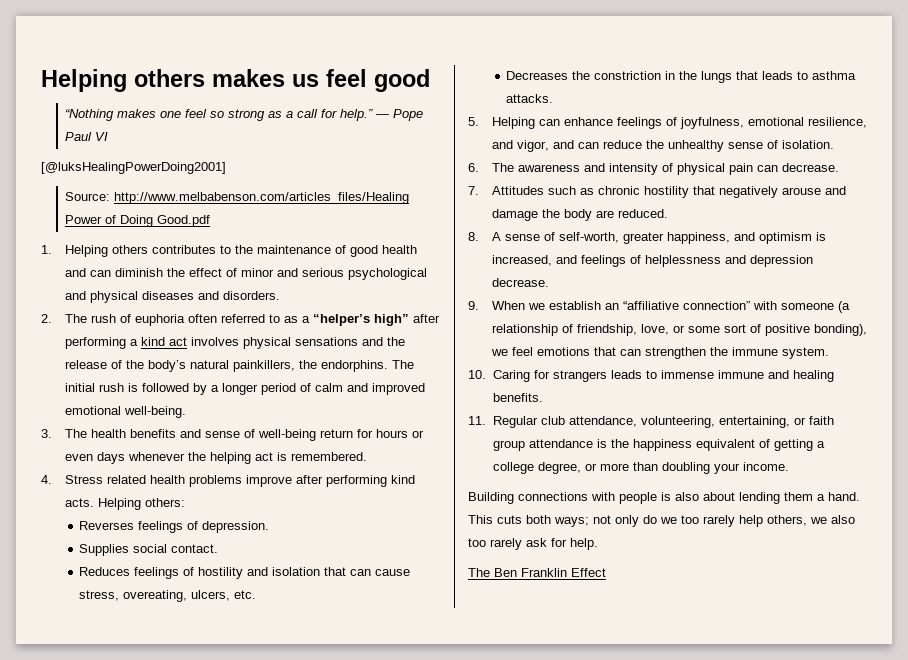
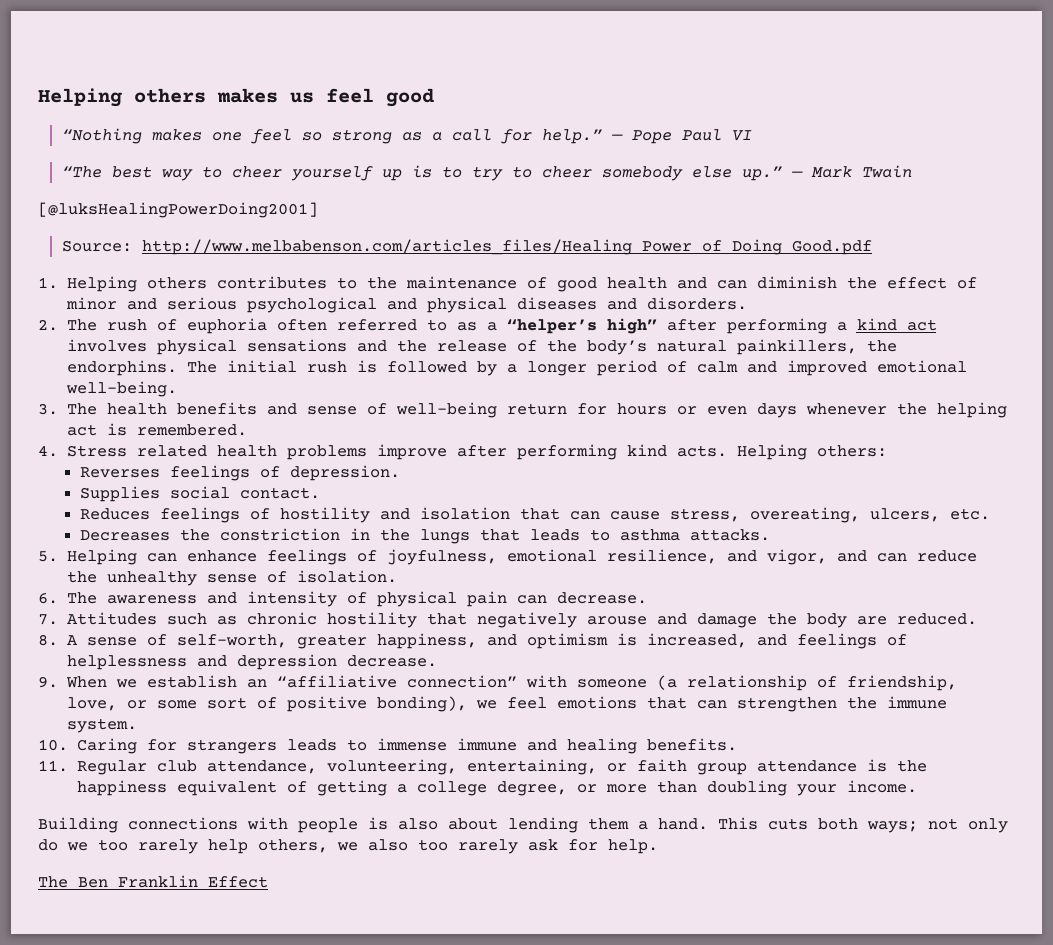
+ “The best way to cheer yourself up is to try to cheer somebody else up.” — Mark Twain

